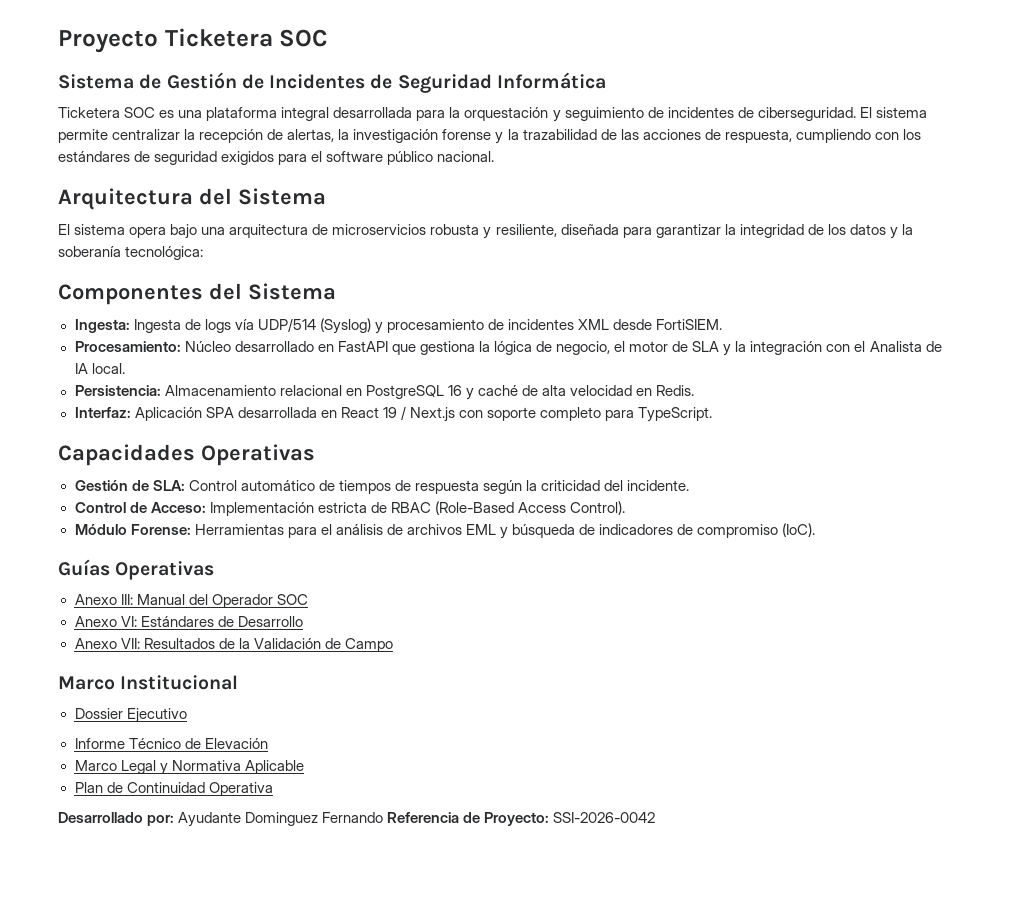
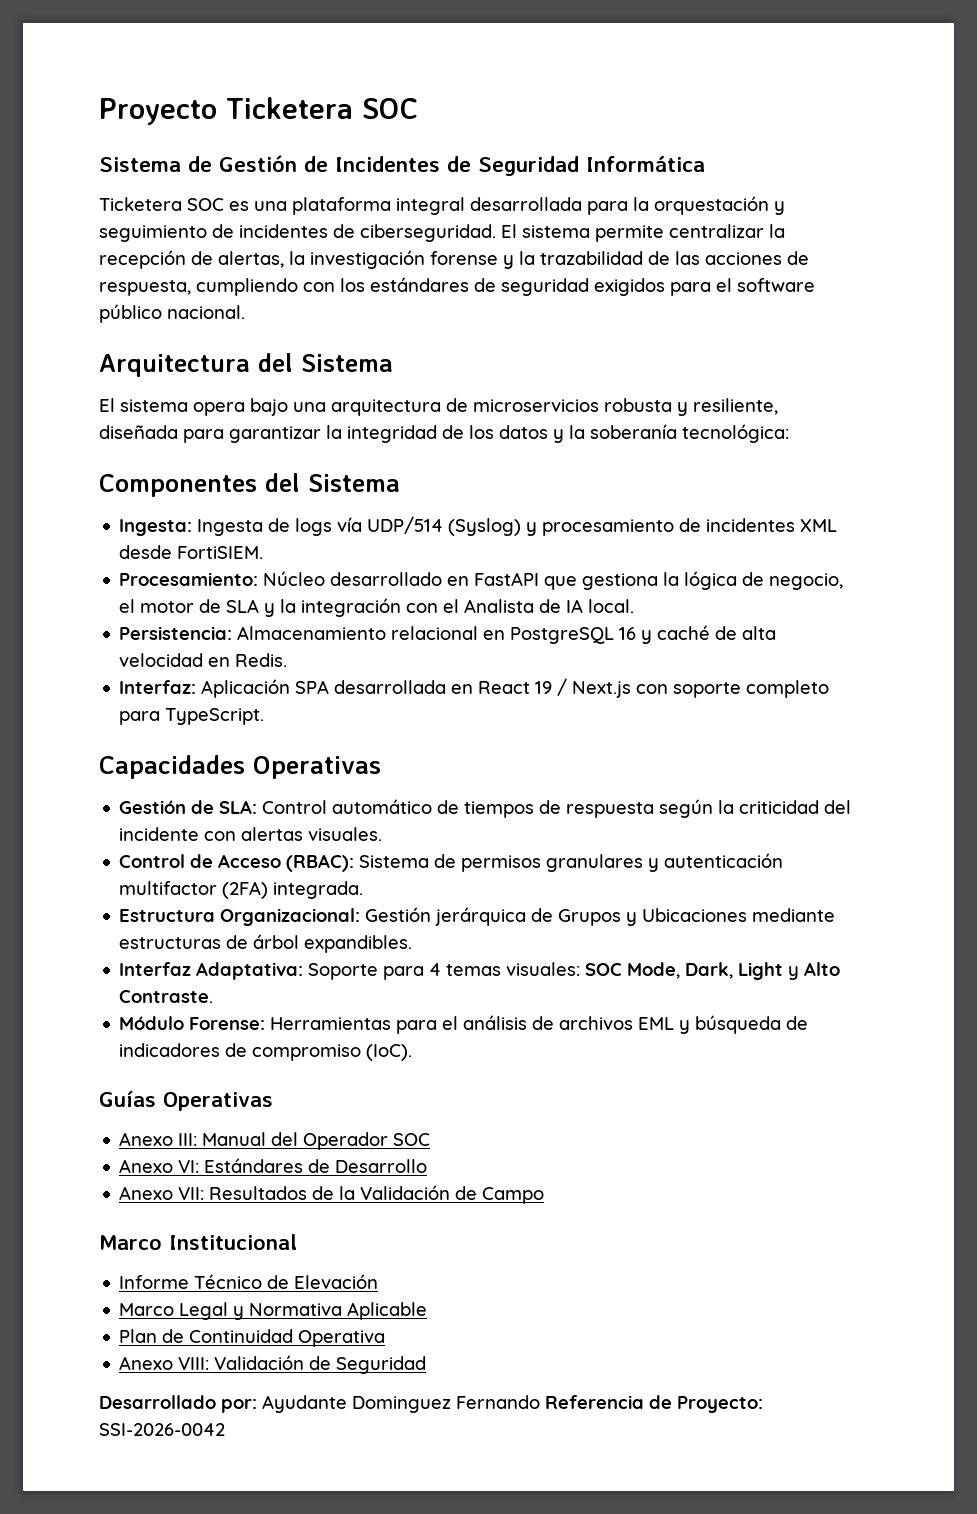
- Gestión de SLA: Control automático de tiempos de respuesta según la criticidad del incidente.
- Control de Acceso: Implementación estricta de RBAC (Role-Based Access Control).
+ Gestión de SLA: Control automático de tiempos de respuesta según la criticidad del incidente con alertas visuales.
+ Control de Acceso (RBAC): Sistema de permisos granulares y autenticación multifactor (2FA) integrada.
+ Estructura Organizacional: Gestión jerárquica de Grupos y Ubicaciones mediante estructuras de árbol expandibles.
+ Interfaz Adaptativa: Soporte para 4 temas visuales: SOC Mode, Dark, Light y Alto Contraste.
- Dossier Ejecutivo
+ Anexo VIII: Validación de Seguridad

